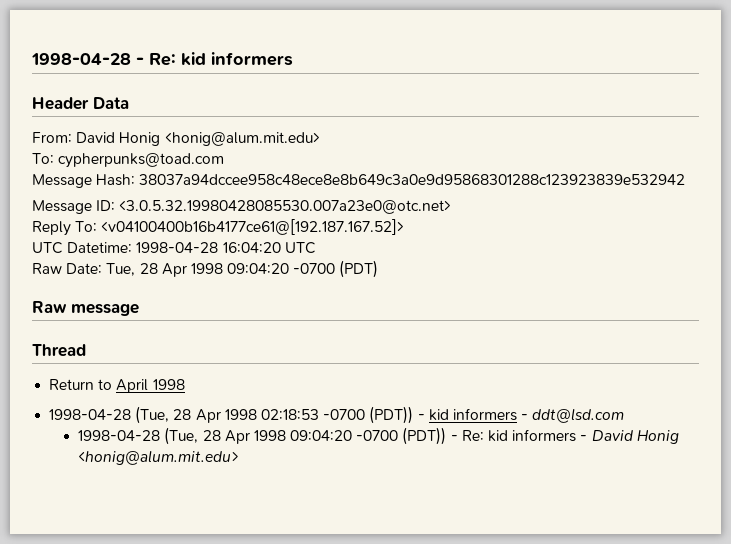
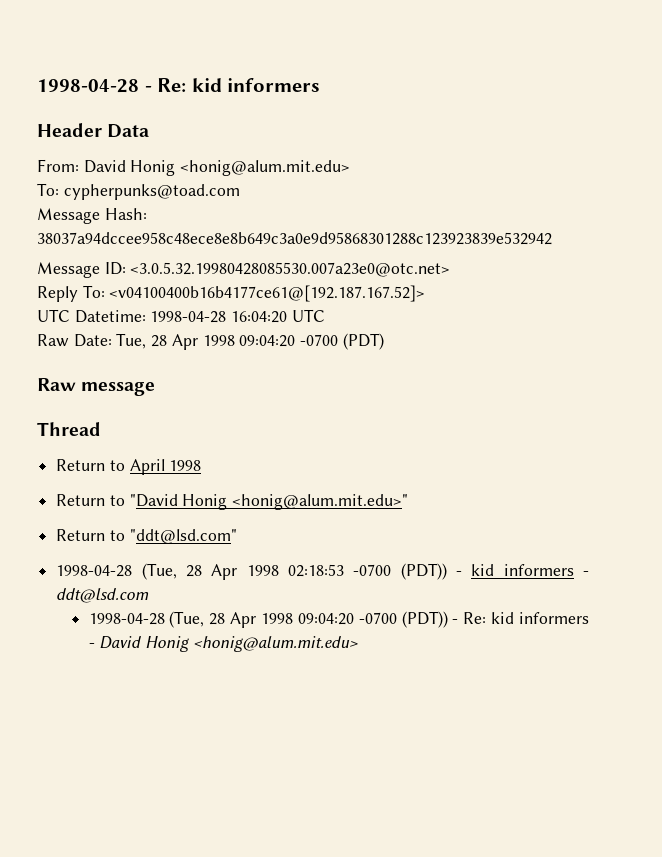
+ Return to "David Honig <honig@alum.mit.edu>"
+ Return to "ddt@lsd.com"

